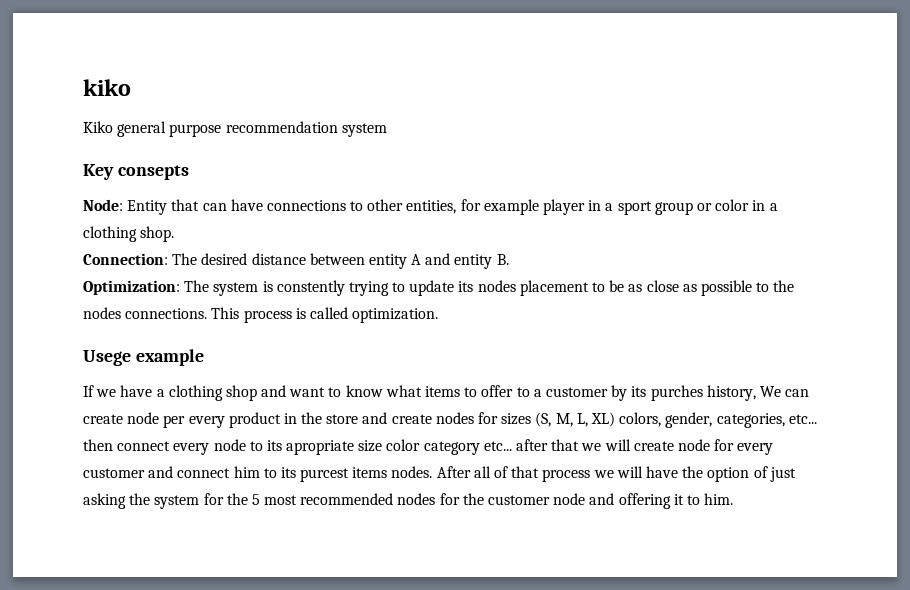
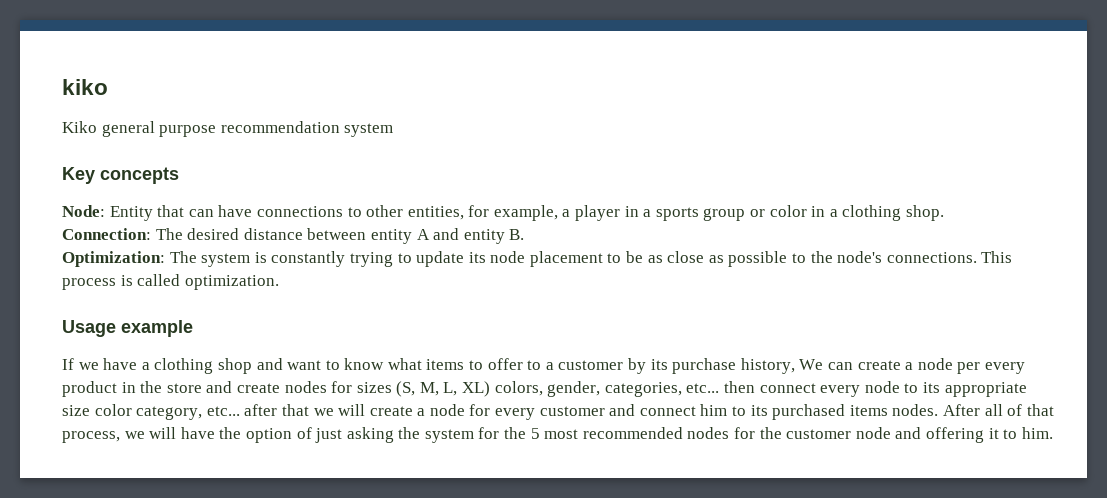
- Key consepts
+ Key concepts
- Node: Entity that can have connections to other entities, for example player in a sport group or color in a clothing shop.
+ Node: Entity that can have connections to other entities, for example, a player in a sports group or color in a clothing shop.
- Optimization: The system is constently trying to update its nodes placement to be as close as possible to the nodes connections.
+ Optimization: The system is constantly trying to update its node placement to be as close as possible to the node's connections.
- Usege example
+ Usage example
- If we have a clothing shop and want to know what items to offer to a customer by its purches history, We can create node per every product in the store and create nodes for sizes (S, M, L, XL) colors, gender, categories, etc... then connect every node to its apropriate size color category etc... after that we will create node for every customer and connect him to its purcest items nodes.
+ If we have a clothing shop and want to know what items to offer to a customer by its purchase history, We can create a node per every product in the store and create nodes for sizes (S, M, L, XL) colors, gender, categories, etc... then connect every node to its appropriate size color category, etc... after that we will create a node for every customer and connect him to its purchased items nodes.
- After all of that process we will have the option of just asking the system for the 5 most recommended nodes for the customer node and offering it to him.
+ After all of that process, we will have the option of just asking the system for the 5 most recommended nodes for the customer node and offering it to him.

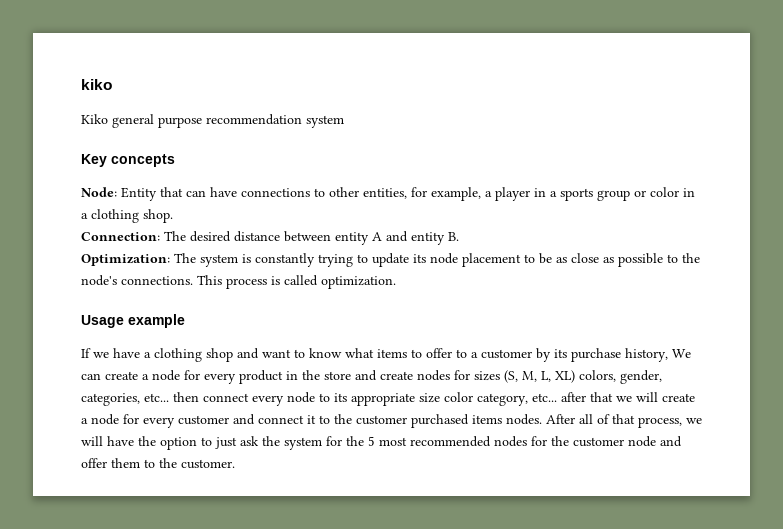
- If we have a clothing shop and want to know what items to offer to a customer by its purchase history, We can create a node per every product in the store and create nodes for sizes (S, M, L, XL) colors, gender, categories, etc... then connect every node to its appropriate size color category, etc... after that we will create a node for every customer and connect him to its purchased items nodes.
+ If we have a clothing shop and want to know what items to offer to a customer by its purchase history, We can create a node for every product in the store and create nodes for sizes (S, M, L, XL) colors, gender, categories, etc... then connect every node to its appropriate size color category, etc... after that we will create a node for every customer and connect it to the customer purchased items nodes.
- After all of that process, we will have the option of just asking the system for the 5 most recommended nodes for the customer node and offering it to him.
+ After all of that process, we will have the option to just ask the system for the 5 most recommended nodes for the customer node and offer them to the customer.

